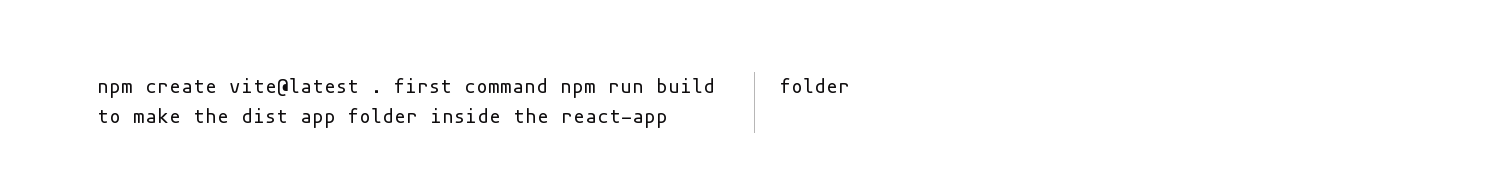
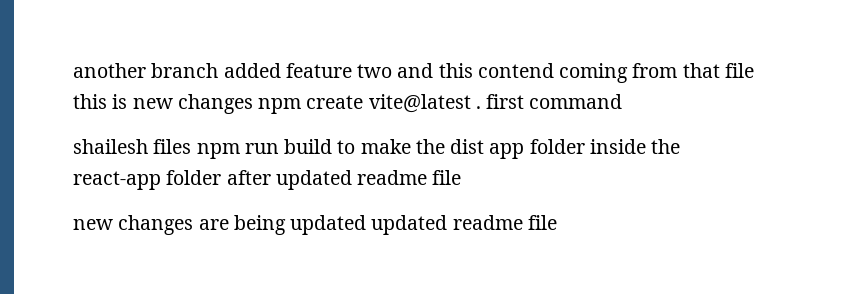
- npm create vite@latest . first command npm run build to make the dist app folder inside the react-app folder
+ another branch added feature two and this contend coming from that file this is new changes npm create vite@latest . first command
+ shailesh files npm run build to make the dist app folder inside the react-app folder after updated readme file
+ new changes are being updated updated readme file

